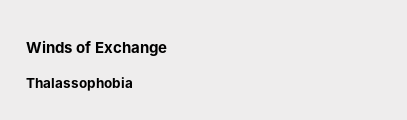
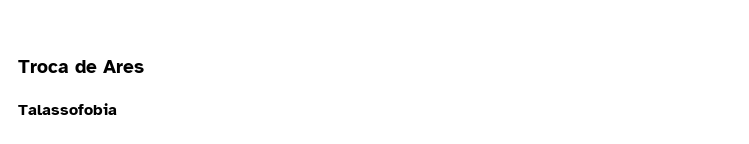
- Winds of Exchange
- Thalassophobia
+ Troca de Ares
+ Talassofobia

